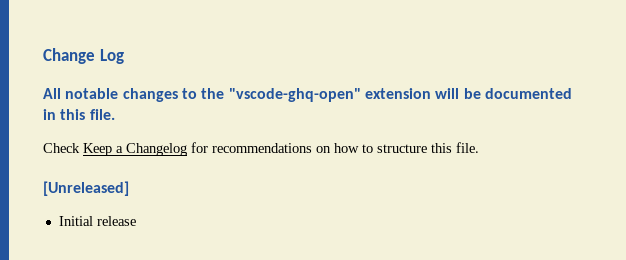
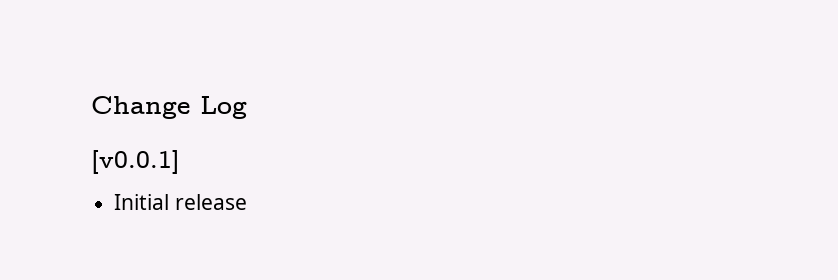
- All notable changes to the "vscode-ghq-open" extension will be documented in this file.
- Check Keep a Changelog for recommendations on how to structure this file.
- [Unreleased]
+ [v0.0.1]

